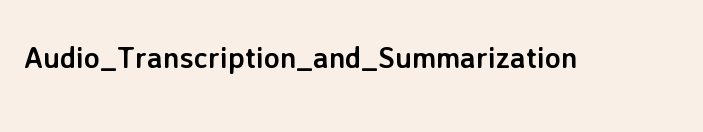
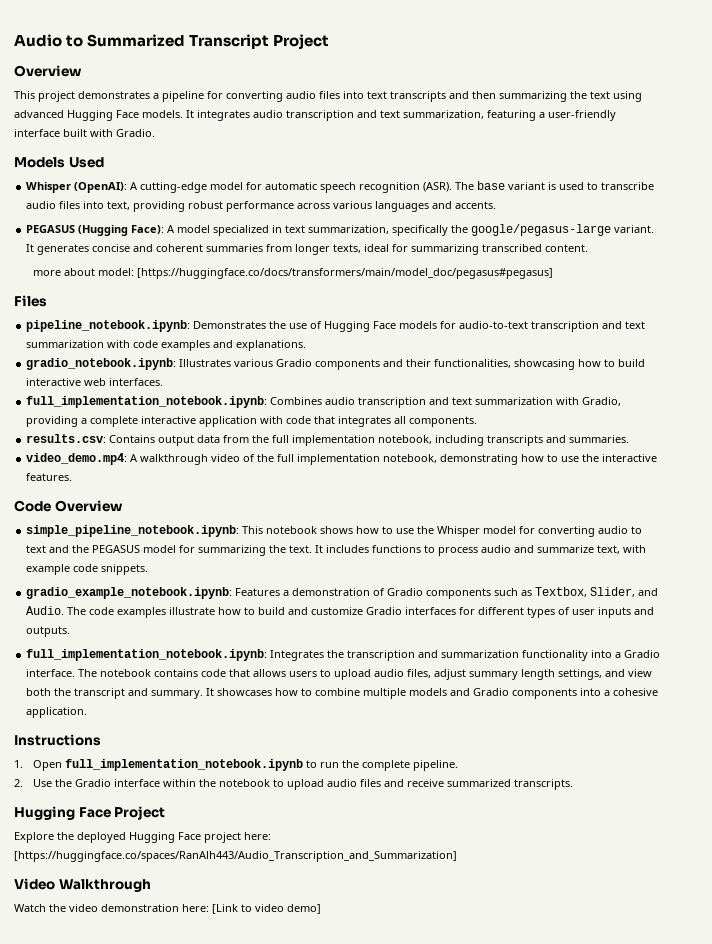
- Audio_Transcription_and_Summarization
+ Audio to Summarized Transcript Project
+ Overview
+ This project demonstrates a pipeline for converting audio files into text transcripts and then summarizing the text using advanced Hugging Face models. It integrates audio transcription and text summarization, featuring a user-friendly interface built with Gradio.
+ Models Used
+ Whisper (OpenAI): A cutting-edge model for automatic speech recognition (ASR). The base variant is used to transcribe audio files into text, providing robust performance across various languages and accents.
+ PEGASUS (Hugging Face): A model specialized in text summarization, specifically the google/pegasus-large variant. It generates concise and coherent summaries from longer texts, ideal for summarizing transcribed content.
+ more about model: [https://huggingface.co/docs/transformers/main/model_doc/pegasus#pegasus]
+ Files
+ pipeline_notebook.ipynb: Demonstrates the use of Hugging Face models for audio-to-text transcription and text summarization with code examples and explanations.
+ gradio_notebook.ipynb: Illustrates various Gradio components and their functionalities, showcasing how to build interactive web interfaces.
+ full_implementation_notebook.ipynb: Combines audio transcription and text summarization with Gradio, providing a complete interactive application with code that integrates all components.
+ results.csv: Contains output data from the full implementation notebook, including transcripts and summaries.
+ video_demo.mp4: A walkthrough video of the full implementation notebook, demonstrating how to use the interactive features.
+ Code Overview
+ simple_pipeline_notebook.ipynb: This notebook shows how to use the Whisper model for converting audio to text and the PEGASUS model for summarizing the text. It includes functions to process audio and summarize text, with example code snippets.
+ gradio_example_notebook.ipynb: Features a demonstration of Gradio components such as Textbox, Slider, and Audio. The code examples illustrate how to build and customize Gradio interfaces for different types of user inputs and outputs.
+ full_implementation_notebook.ipynb: Integrates the transcription and summarization functionality into a Gradio interface. The notebook contains code that allows users to upload audio files, adjust summary length settings, and view both the transcript and summary. It showcases how to combine multiple models and Gradio components into a cohesive application.
+ Instructions
+ 1. Open full_implementation_notebook.ipynb to run the complete pipeline.
+ 2. Use the Gradio interface within the notebook to upload audio files and receive summarized transcripts.
+ Hugging Face Project
+ Explore the deployed Hugging Face project here: [https://huggingface.co/spaces/RanAlh443/Audio_Transcription_and_Summarization]
+ Video Walkthrough
+ Watch the video demonstration here: [Link to video demo]

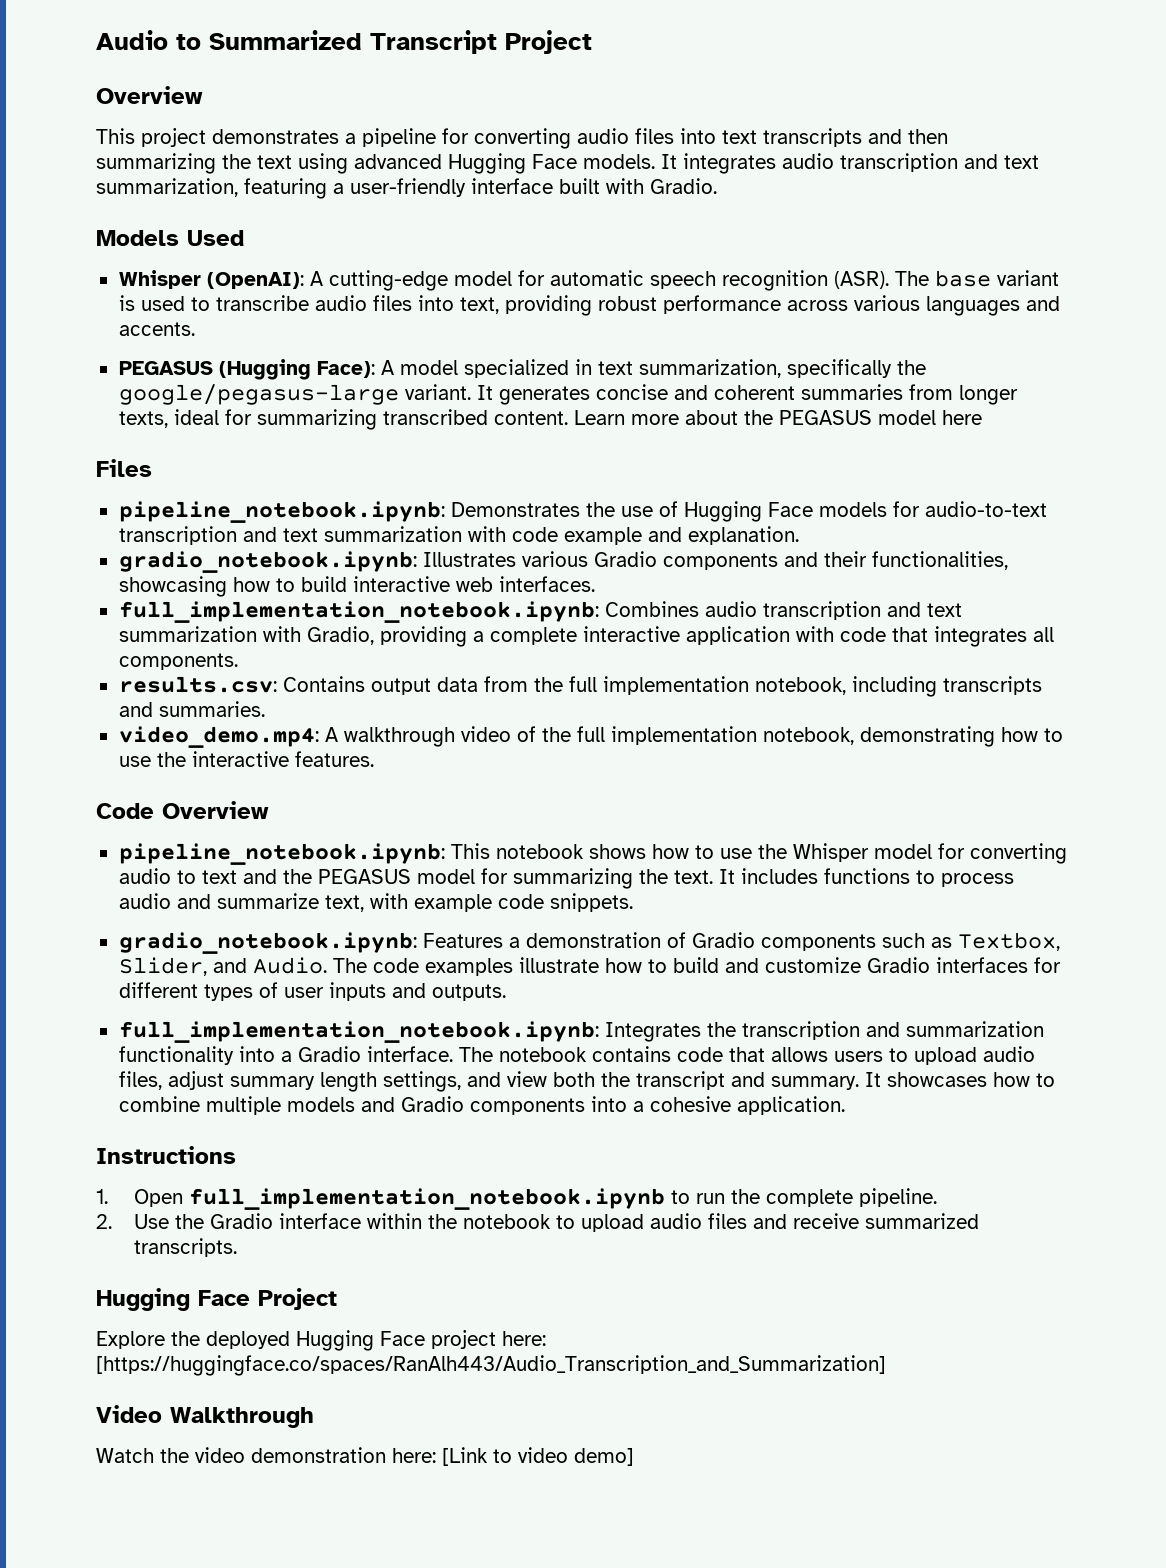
- It generates concise and coherent summaries from longer texts, ideal for summarizing transcribed content.
- more about model: [https://huggingface.co/docs/transformers/main/model_doc/pegasus#pegasus]
+ It generates concise and coherent summaries from longer texts, ideal for summarizing transcribed content. Learn more about the PEGASUS model here
- pipeline_notebook.ipynb: Demonstrates the use of Hugging Face models for audio-to-text transcription and text summarization with code examples and explanations.
+ pipeline_notebook.ipynb: Demonstrates the use of Hugging Face models for audio-to-text transcription and text summarization with code example and explanation.
- simple_pipeline_notebook.ipynb: This notebook shows how to use the Whisper model for converting audio to text and the PEGASUS model for summarizing the text.
+ pipeline_notebook.ipynb: This notebook shows how to use the Whisper model for converting audio to text and the PEGASUS model for summarizing the text.
- gradio_example_notebook.ipynb: Features a demonstration of Gradio components such as Textbox, Slider, and Audio.
+ gradio_notebook.ipynb: Features a demonstration of Gradio components such as Textbox, Slider, and Audio.

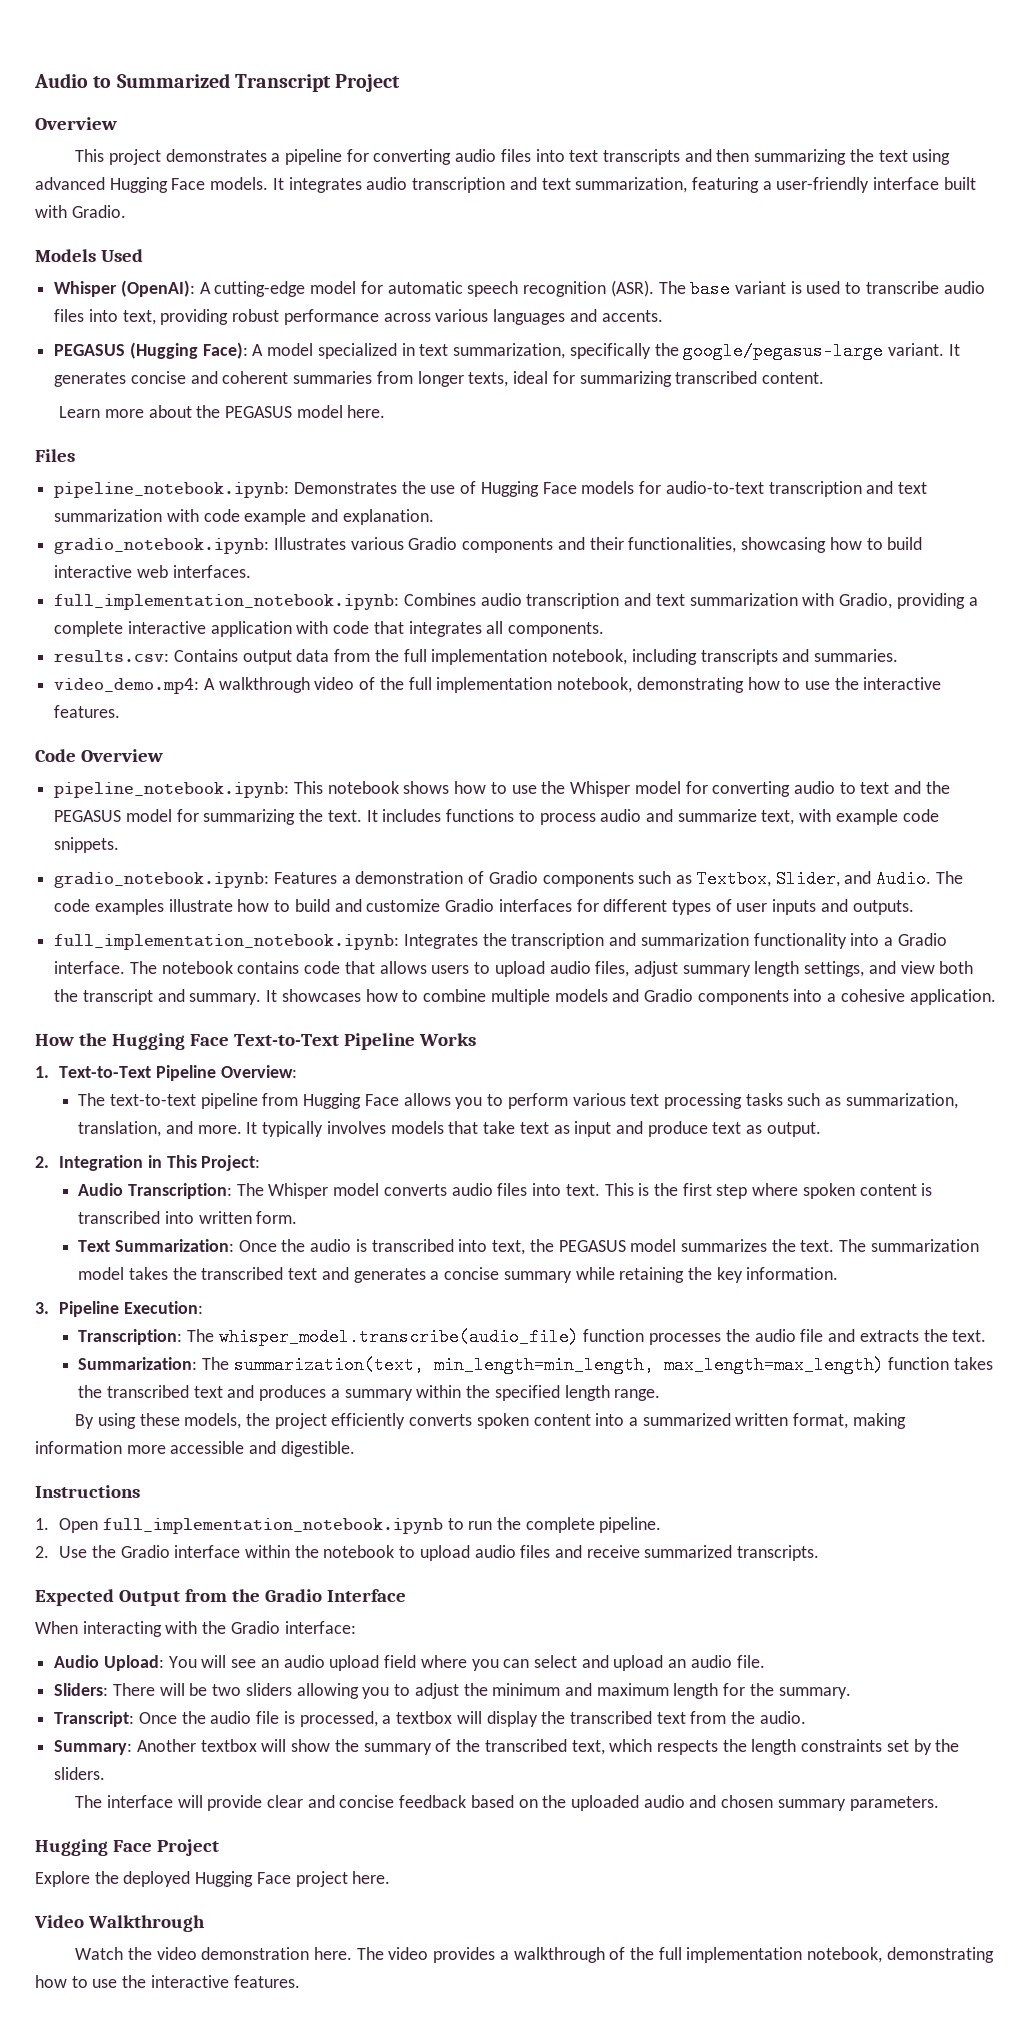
- It generates concise and coherent summaries from longer texts, ideal for summarizing transcribed content. Learn more about the PEGASUS model here
+ It generates concise and coherent summaries from longer texts, ideal for summarizing transcribed content.
+ Learn more about the PEGASUS model here.
+ How the Hugging Face Text-to-Text Pipeline Works
+ 1. Text-to-Text Pipeline Overview:
+ The text-to-text pipeline from Hugging Face allows you to perform various text processing tasks such as summarization, translation, and more. It typically involves models that take text as input and produce text as output.
+ 2. Integration in This Project:
+ Audio Transcription: The Whisper model converts audio files into text. This is the first step where spoken content is transcribed into written form.
+ Text Summarization: Once the audio is transcribed into text, the PEGASUS model summarizes the text. The summarization model takes the transcribed text and generates a concise summary while retaining the key information.
+ 3. Pipeline Execution:
+ Transcription: The whisper_model.transcribe(audio_file) function processes the audio file and extracts the text.
+ Summarization: The summarization(text, min_length=min_length, max_length=max_length) function takes the transcribed text and produces a summary within the specified length range.
+ By using these models, the project efficiently converts spoken content into a summarized written format, making information more accessible and digestible.
+ Expected Output from the Gradio Interface
+ When interacting with the Gradio interface:
+ Audio Upload: You will see an audio upload field where you can select and upload an audio file.
+ Sliders: There will be two sliders allowing you to adjust the minimum and maximum length for the summary.
+ Transcript: Once the audio file is processed, a textbox will display the transcribed text from the audio.
+ Summary: Another textbox will show the summary of the transcribed text, which respects the length constraints set by the sliders.
+ The interface will provide clear and concise feedback based on the uploaded audio and chosen summary parameters.
- Explore the deployed Hugging Face project here: [https://huggingface.co/spaces/RanAlh443/Audio_Transcription_and_Summarization]
+ Explore the deployed Hugging Face project here.
- Watch the video demonstration here: [Link to video demo]
+ Watch the video demonstration here. The video provides a walkthrough of the full implementation notebook, demonstrating how to use the interactive features.

